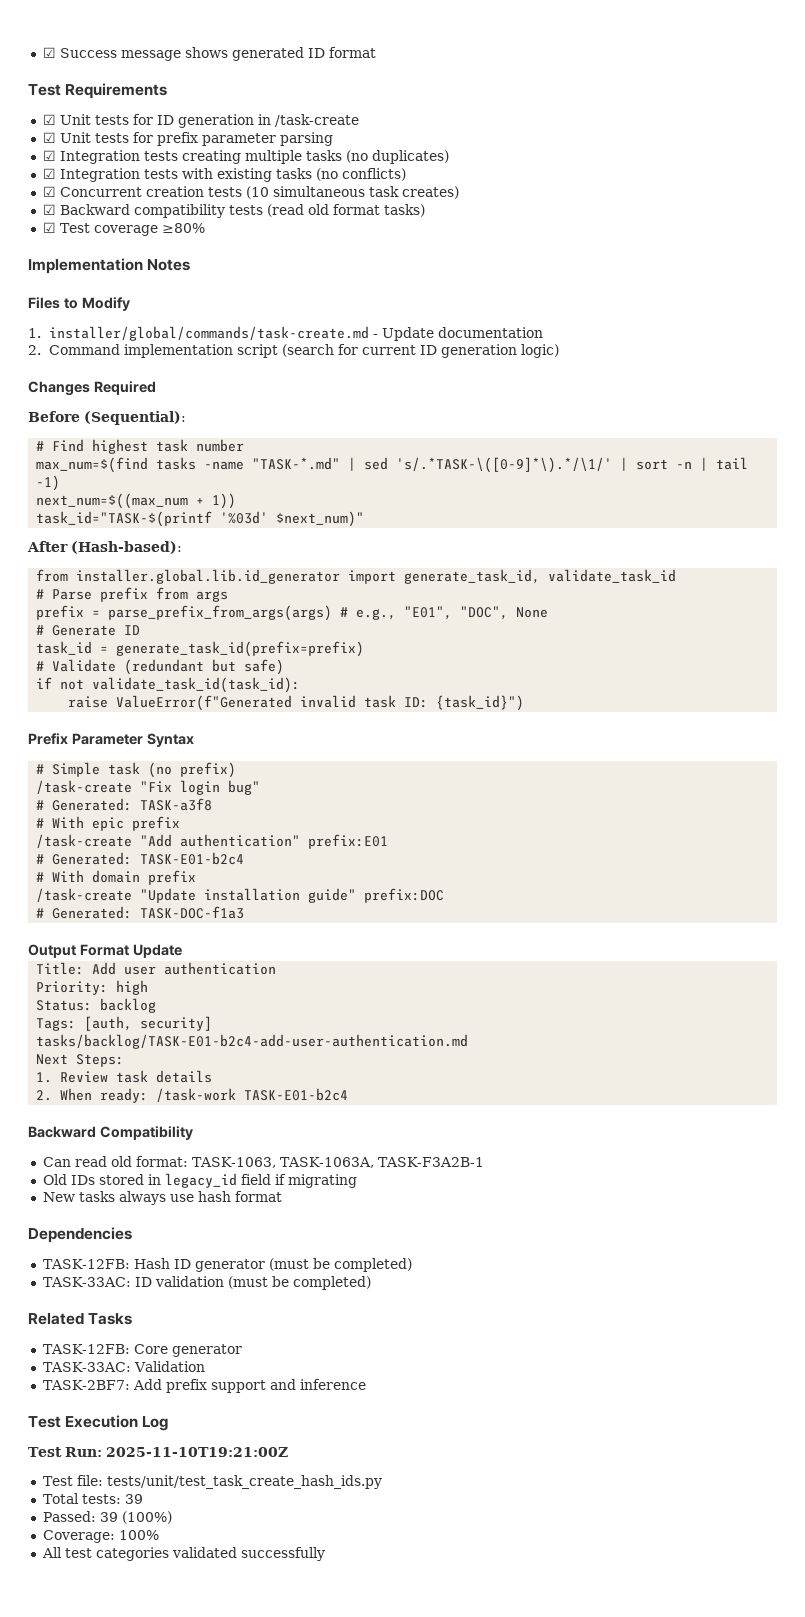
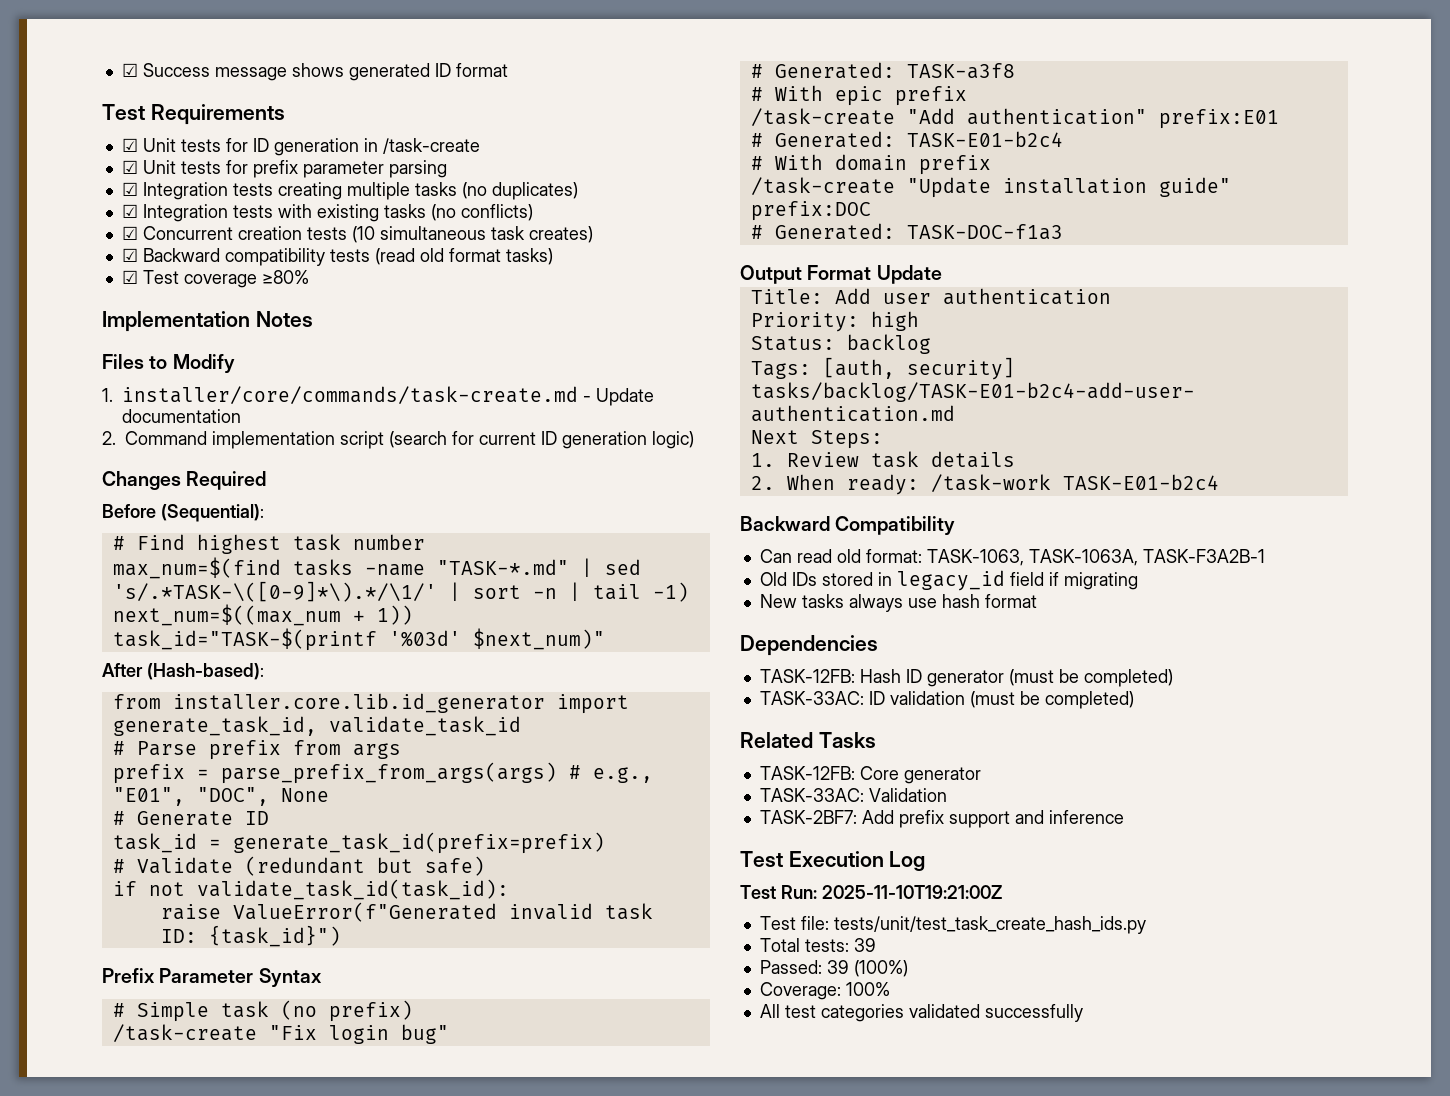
- 1. installer/global/commands/task-create.md - Update documentation
+ 1. installer/core/commands/task-create.md - Update documentation
- from installer.global.lib.id_generator import generate_task_id, validate_task_id
+ from installer.core.lib.id_generator import generate_task_id, validate_task_id

